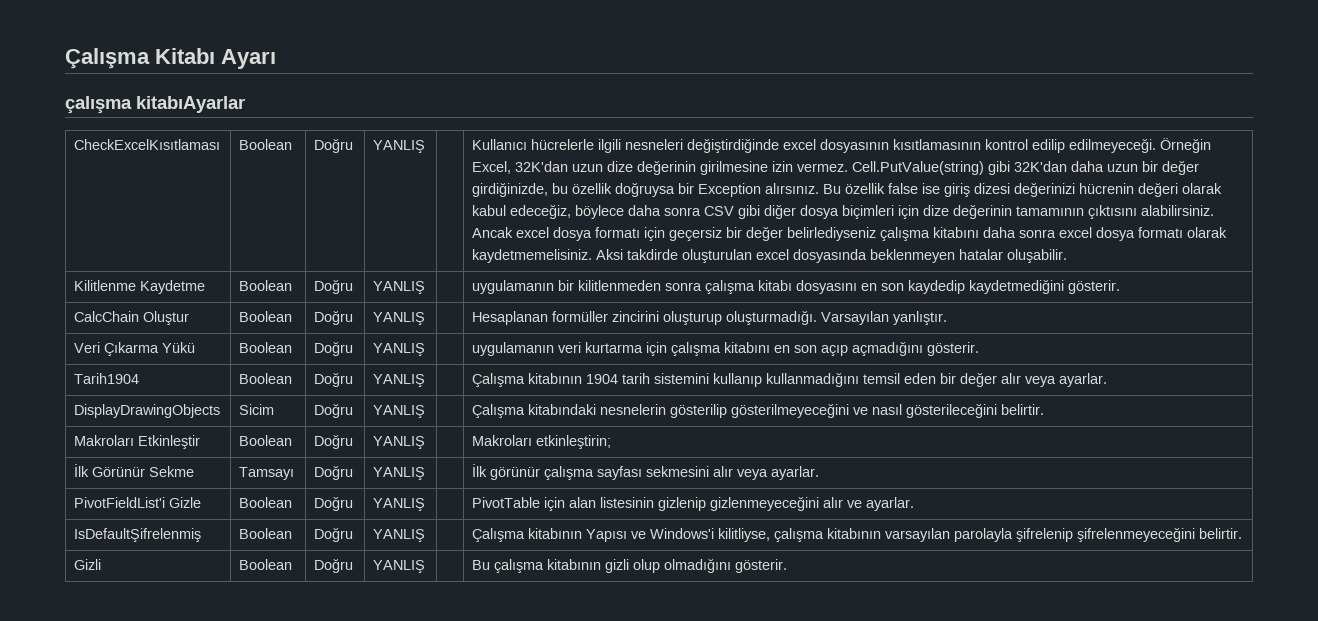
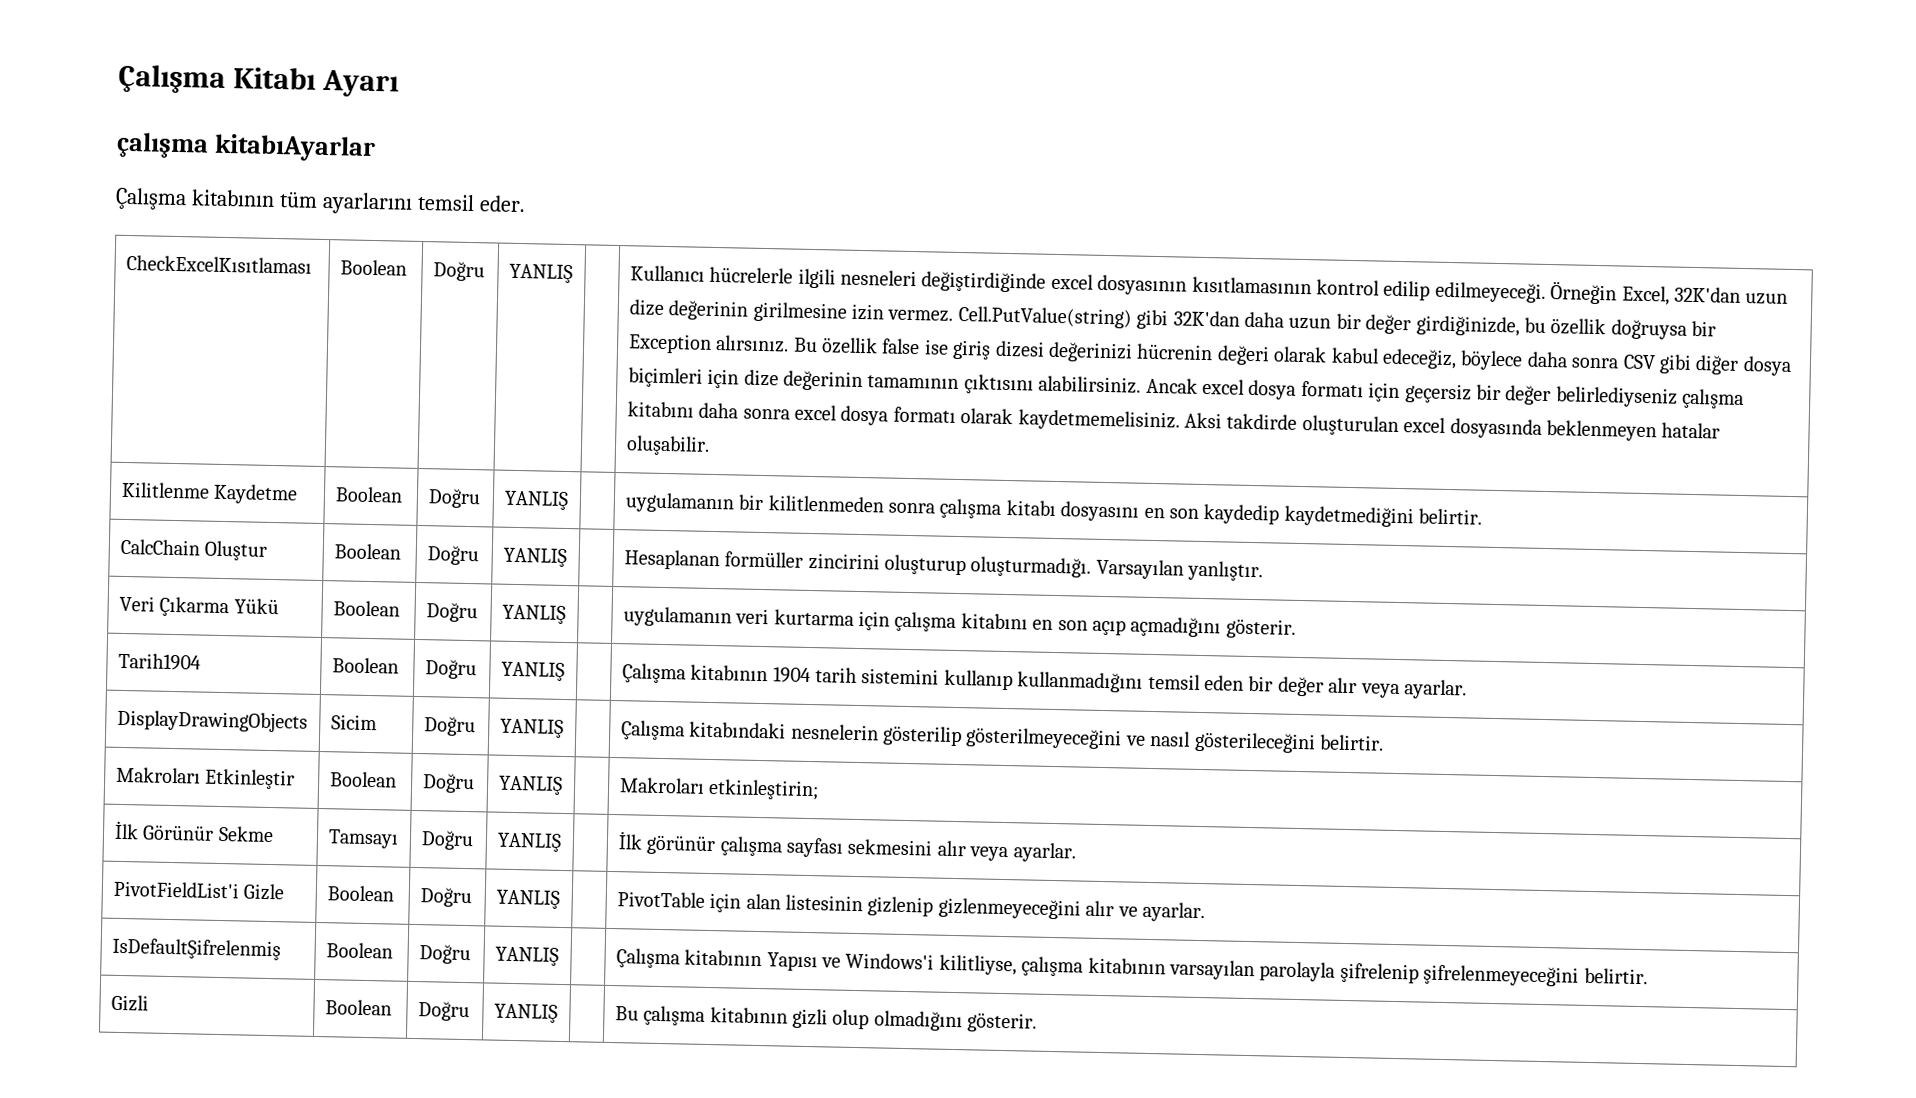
+ Çalışma kitabının tüm ayarlarını temsil eder.
- Kilitlenme Kaydetme | Boolean | Doğru | YANLIŞ | | uygulamanın bir kilitlenmeden sonra çalışma kitabı dosyasını en son kaydedip kaydetmediğini gösterir.
+ Kilitlenme Kaydetme | Boolean | Doğru | YANLIŞ | | uygulamanın bir kilitlenmeden sonra çalışma kitabı dosyasını en son kaydedip kaydetmediğini belirtir.

